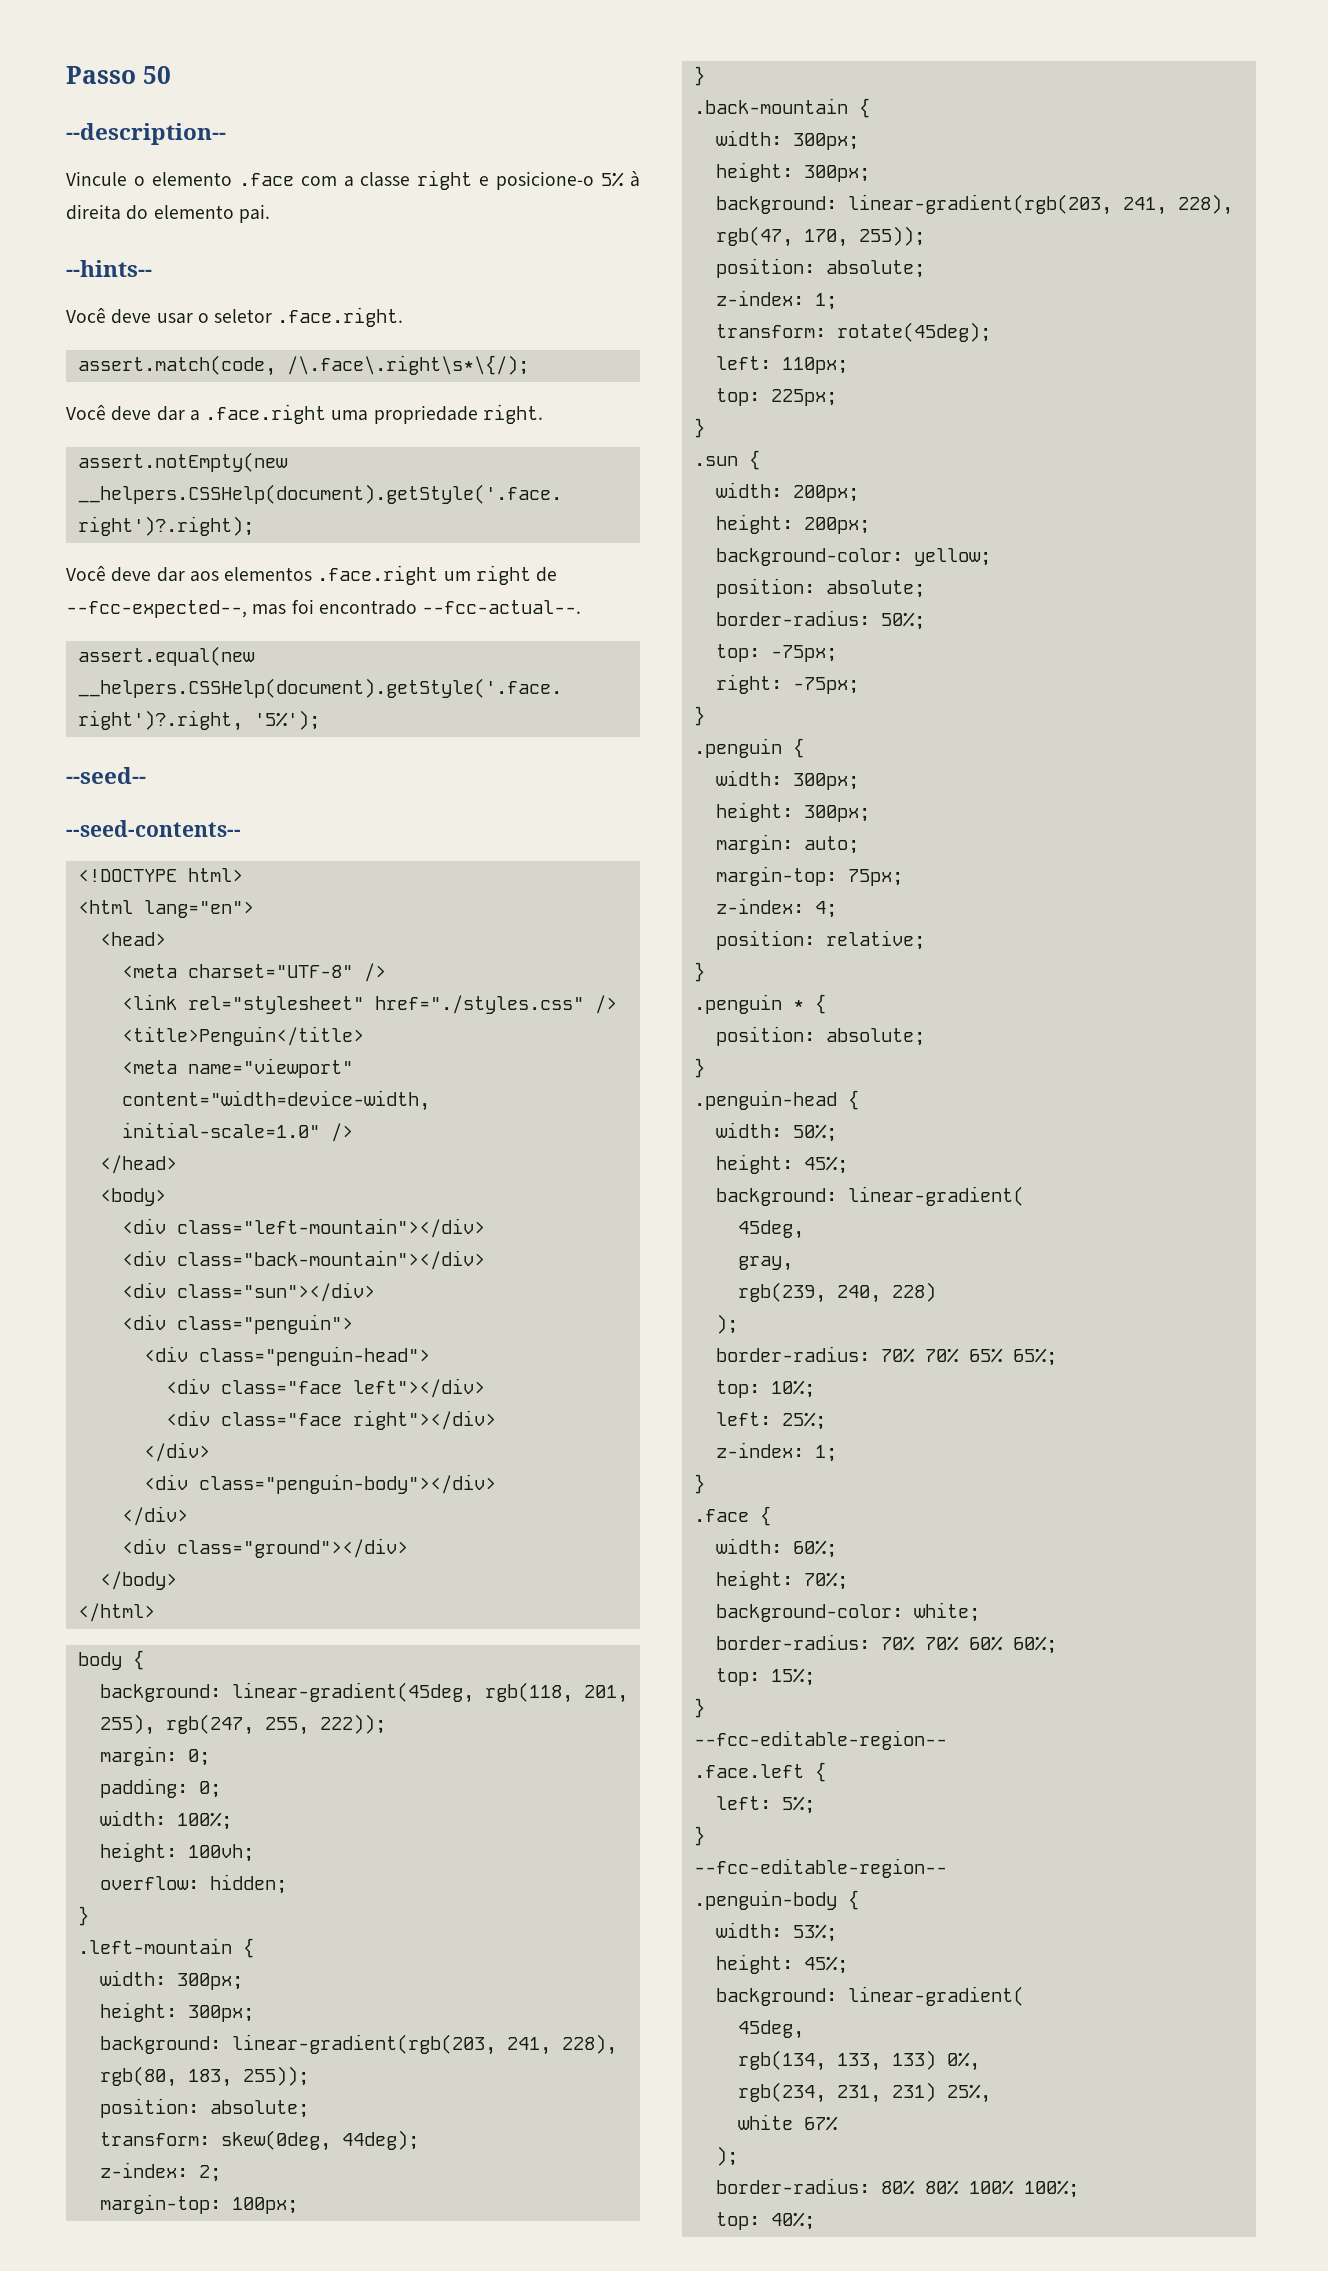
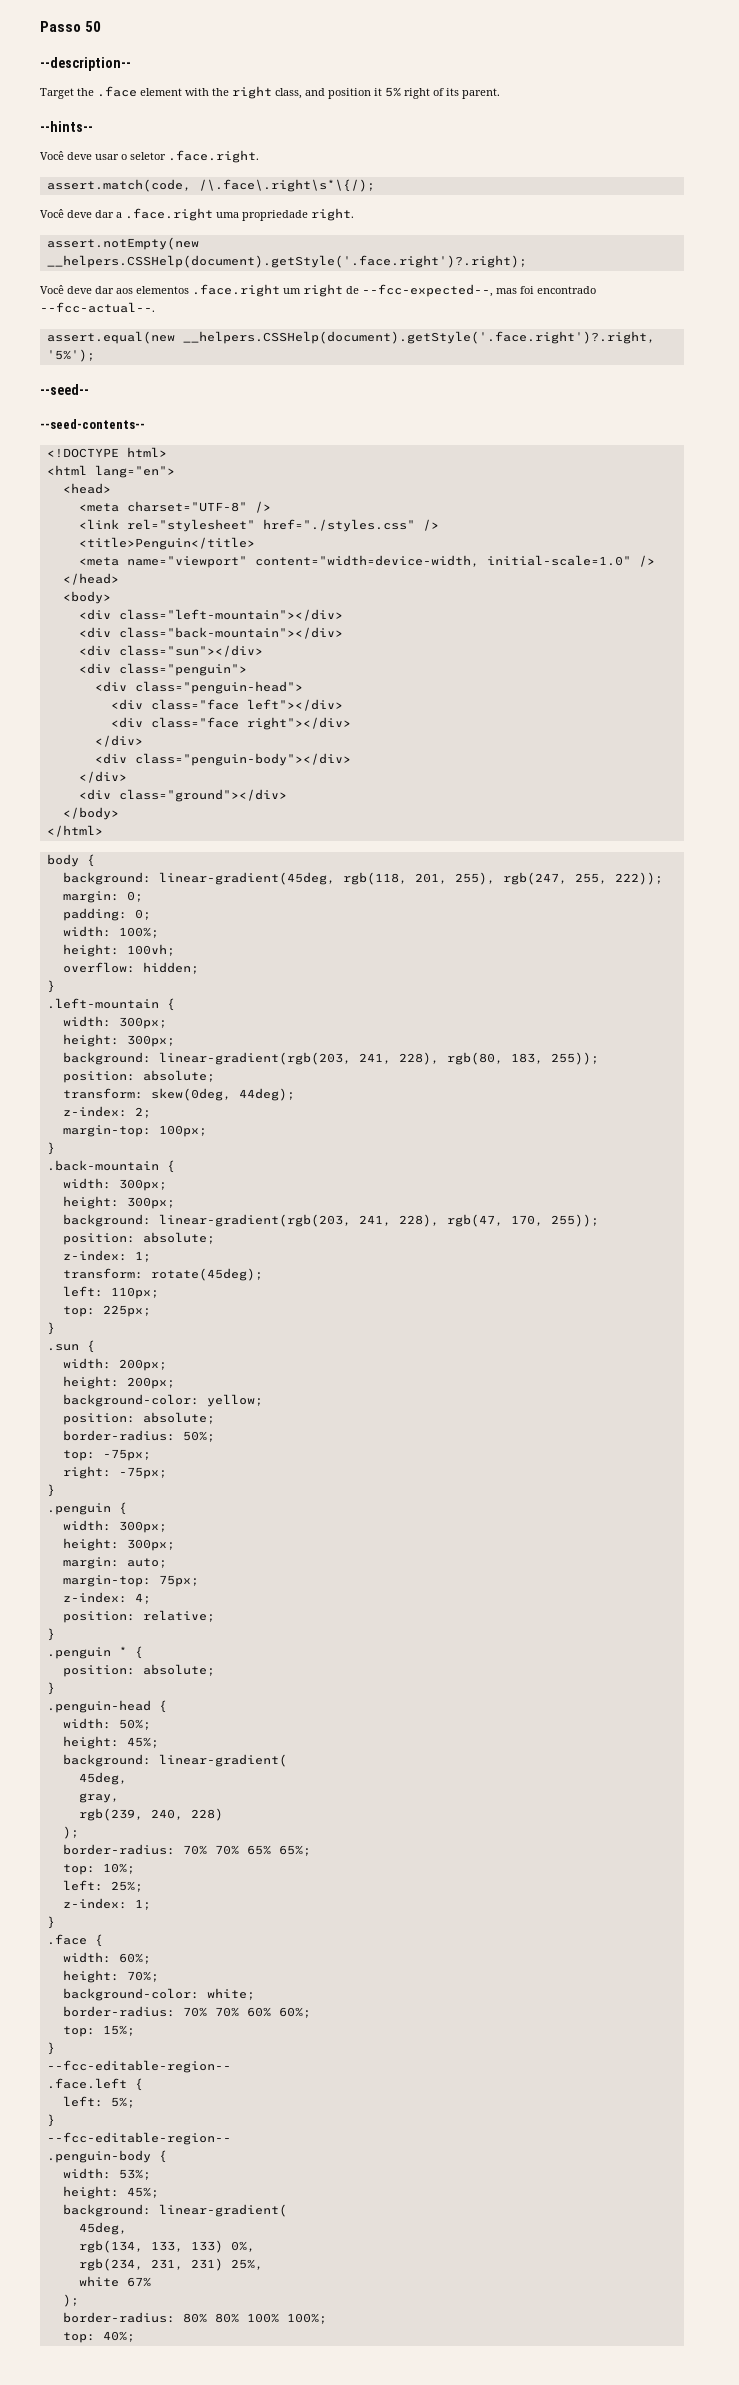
- Vincule o elemento .face com a classe right e posicione-o 5% à direita do elemento pai.
+ Target the .face element with the right class, and position it 5% right of its parent.

